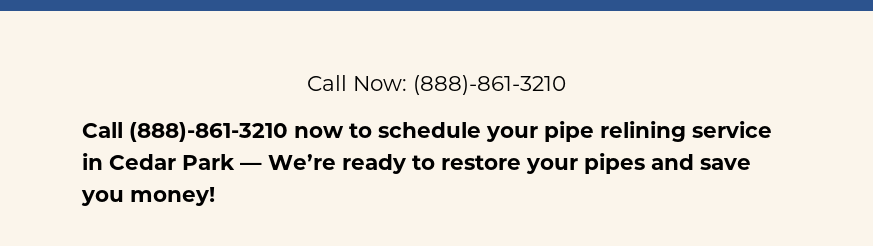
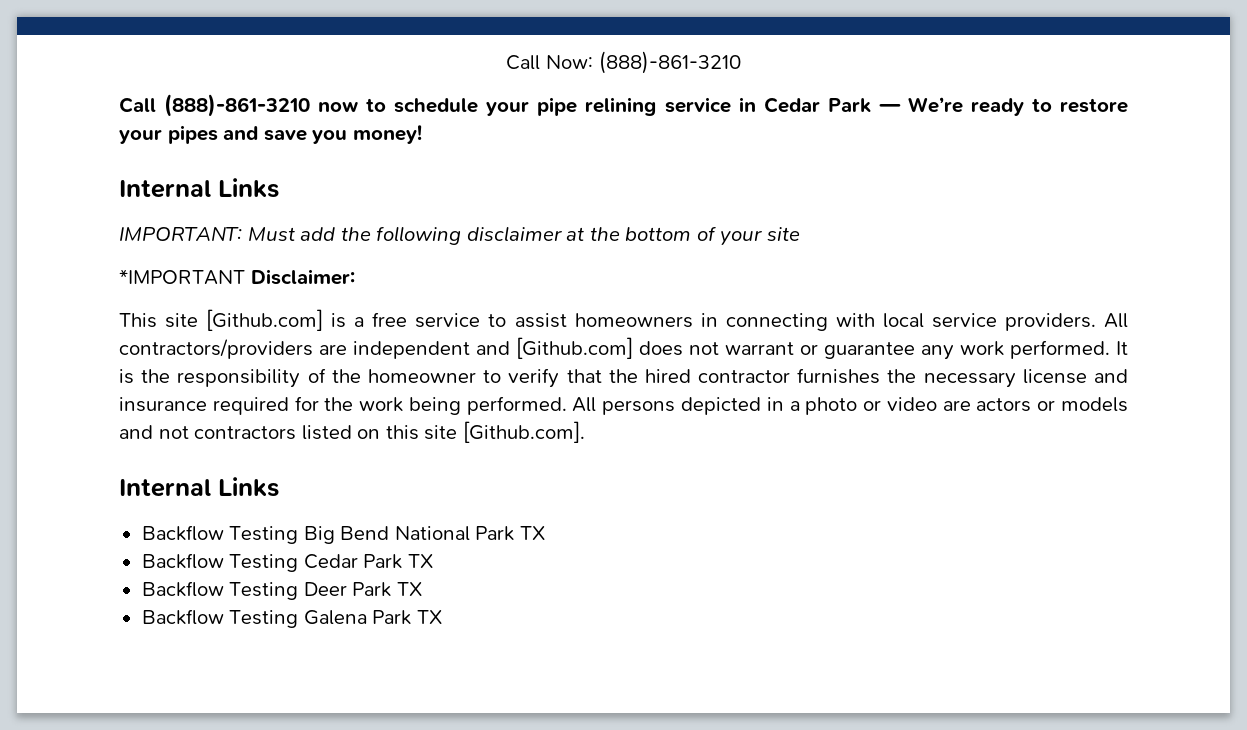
  Call (888)-861-3210 now to schedule your pipe relining service in Cedar Park — We’re ready to restore your pipes and save you money!
+ Internal Links
+ IMPORTANT: Must add the following disclaimer at the bottom of your site
+ *IMPORTANT Disclaimer:
+ This site [Github.com] is a free service to assist homeowners in connecting with local service providers. All contractors/providers are independent and [Github.com] does not warrant or guarantee any work performed. It is the responsibility of the homeowner to verify that the hired contractor furnishes the necessary license and insurance required for the work being performed. All persons depicted in a photo or video are actors or models and not contractors listed on this site [Github.com].
+ Internal Links
+ Backflow Testing Big Bend National Park TX
+ Backflow Testing Cedar Park TX
+ Backflow Testing Deer Park TX
+ Backflow Testing Galena Park TX

